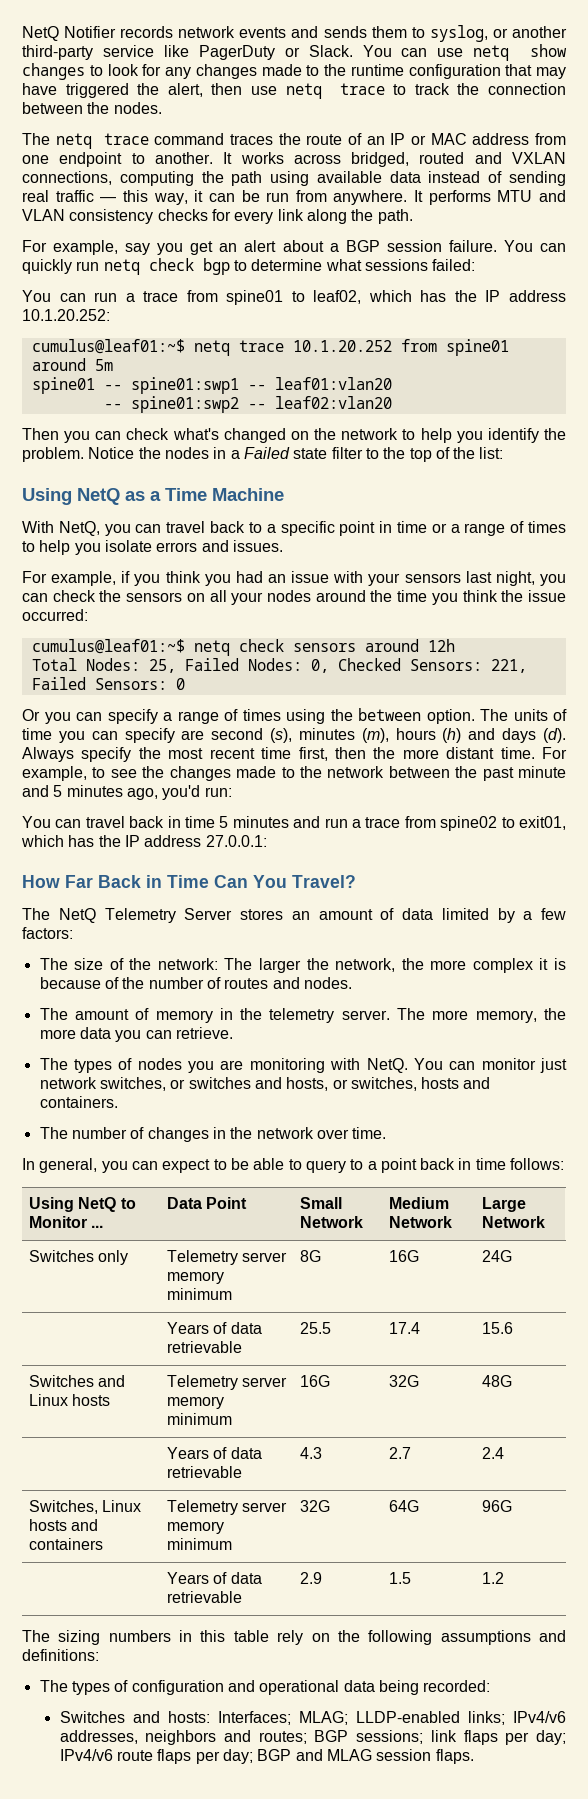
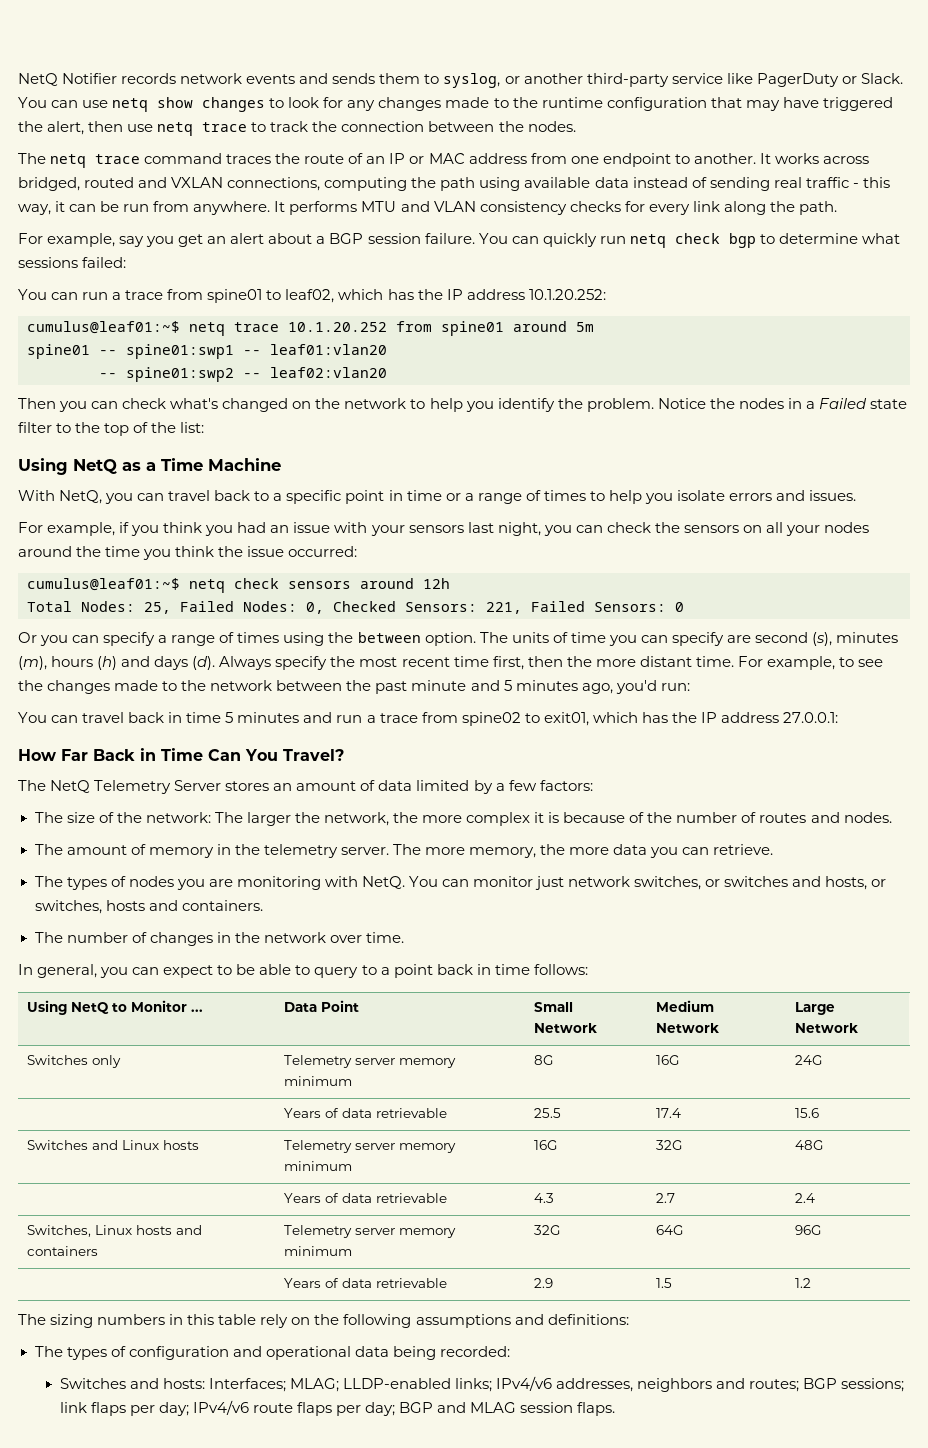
- It works across bridged, routed and VXLAN connections, computing the path using available data instead of sending real traffic — this way, it can be run from anywhere.
+ It works across bridged, routed and VXLAN connections, computing the path using available data instead of sending real traffic - this way, it can be run from anywhere.

